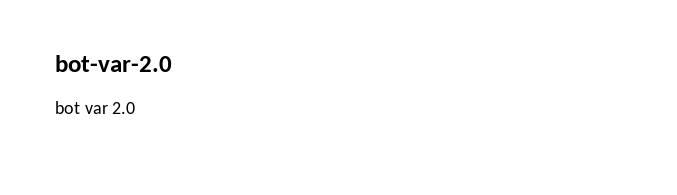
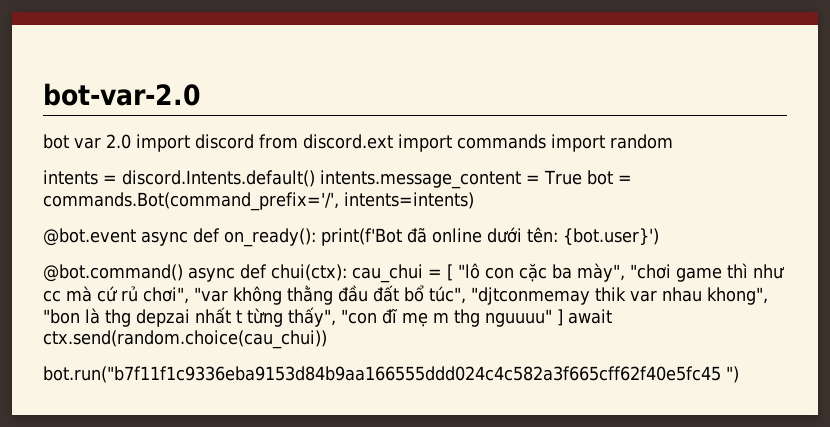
- bot var 2.0
+ bot var 2.0 import discord from discord.ext import commands import random
+ intents = discord.Intents.default() intents.message_content = True bot = commands.Bot(command_prefix='/', intents=intents)
+ @bot.event async def on_ready(): print(f'Bot đã online dưới tên: {bot.user}')
+ @bot.command() async def chui(ctx): cau_chui = [ "lô con cặc ba mày", "chơi game thì như cc mà cứ rủ chơi", "var không thằng đầu đất bổ túc", "djtconmemay thik var nhau khong", "bon là thg depzai nhất t từng thấy", "con đĩ mẹ m thg nguuuu" ] await ctx.send(random.choice(cau_chui))
+ bot.run("b7f11f1c9336eba9153d84b9aa166555ddd024c4c582a3f665cff62f40e5fc45 ")

